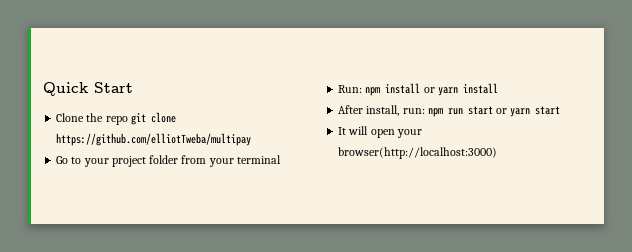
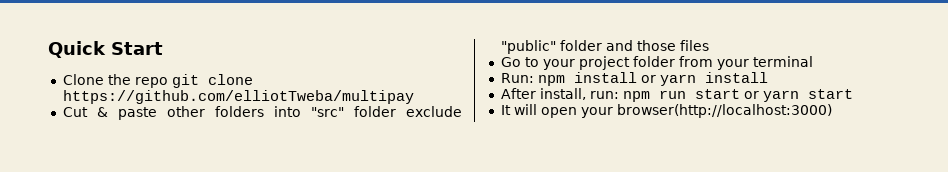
+ Cut & paste other folders into "src" folder exclude "public" folder and those files

